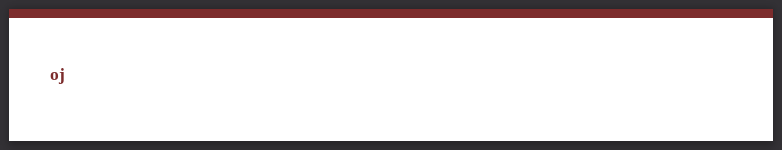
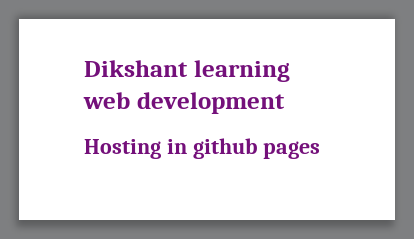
- oj
+ Dikshant learning web development
+ Hosting in github pages

